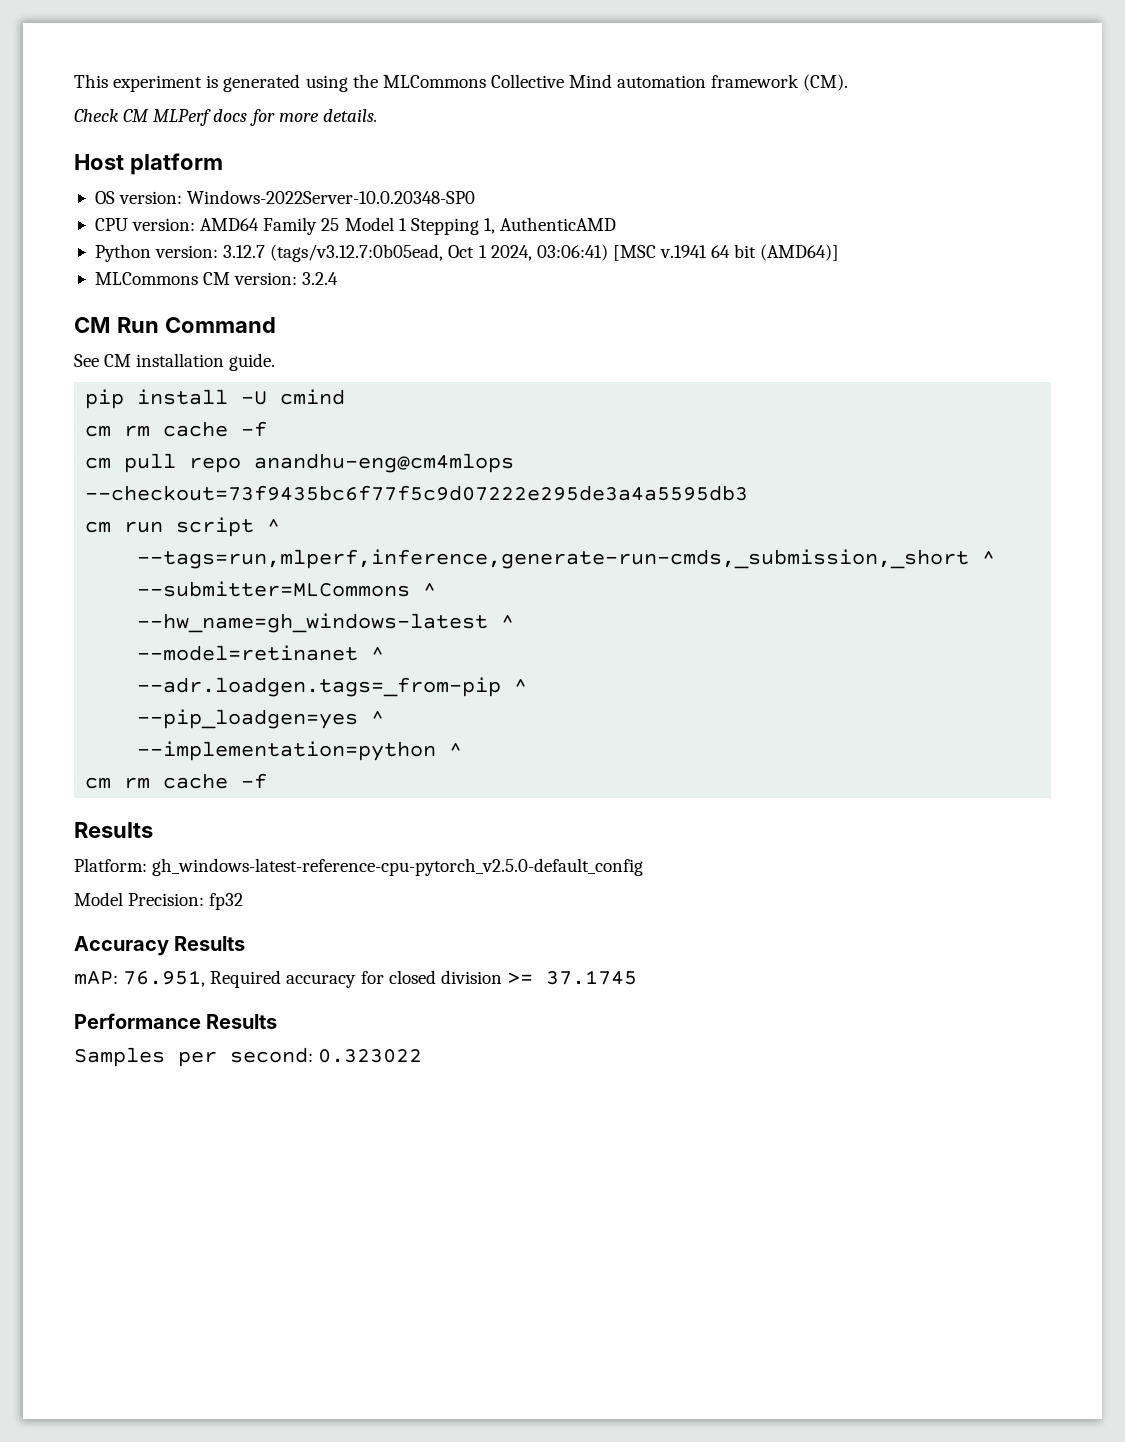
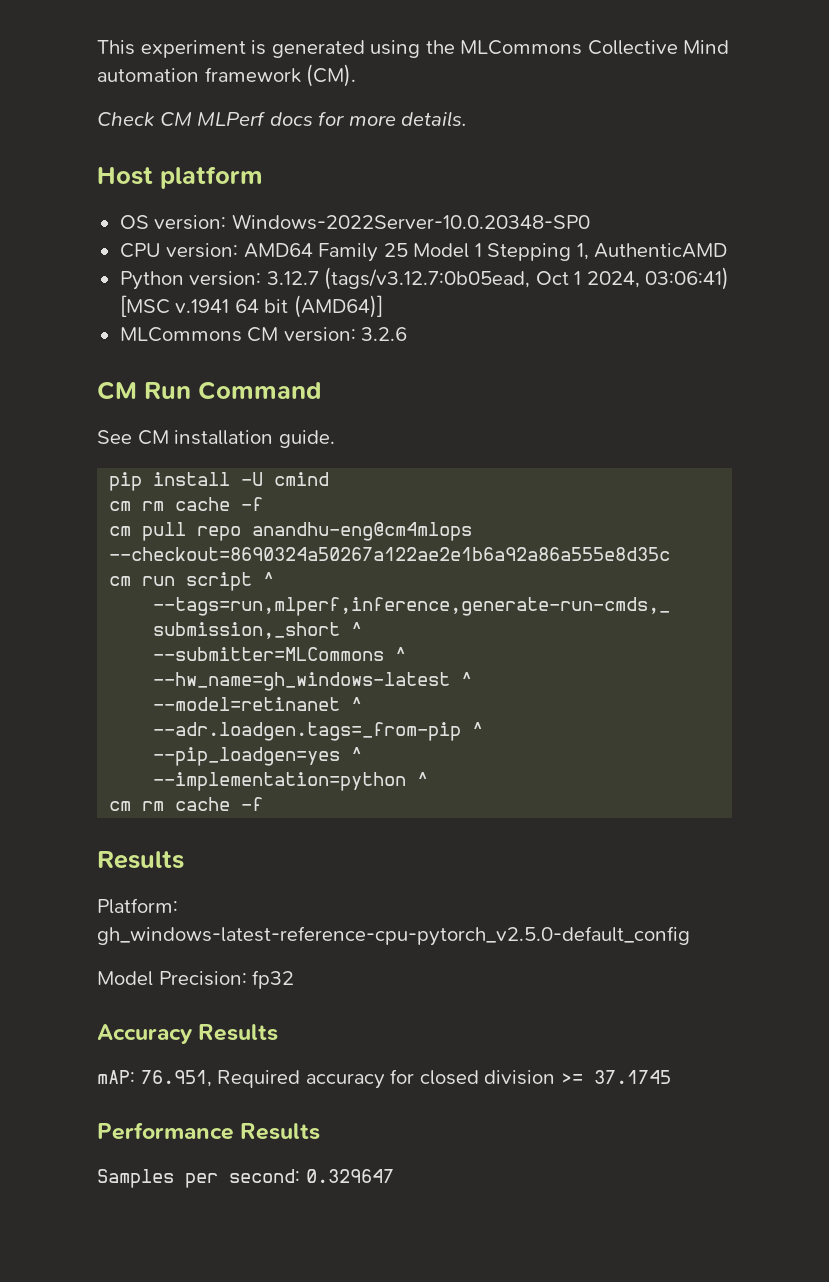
- MLCommons CM version: 3.2.4
+ MLCommons CM version: 3.2.6
- cm pull repo anandhu-eng@cm4mlops --checkout=73f9435bc6f77f5c9d07222e295de3a4a5595db3
+ cm pull repo anandhu-eng@cm4mlops --checkout=8690324a50267a122ae2e1b6a92a86a555e8d35c
- Samples per second: 0.323022
+ Samples per second: 0.329647

